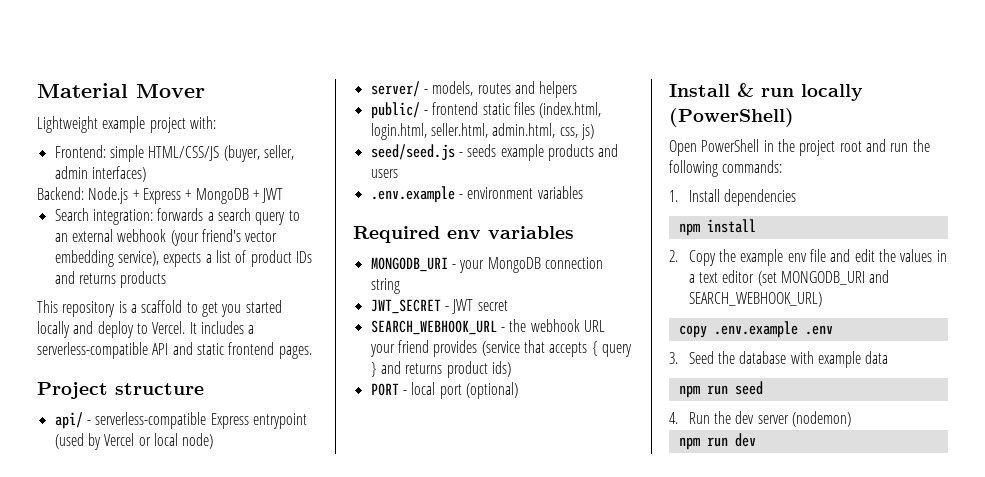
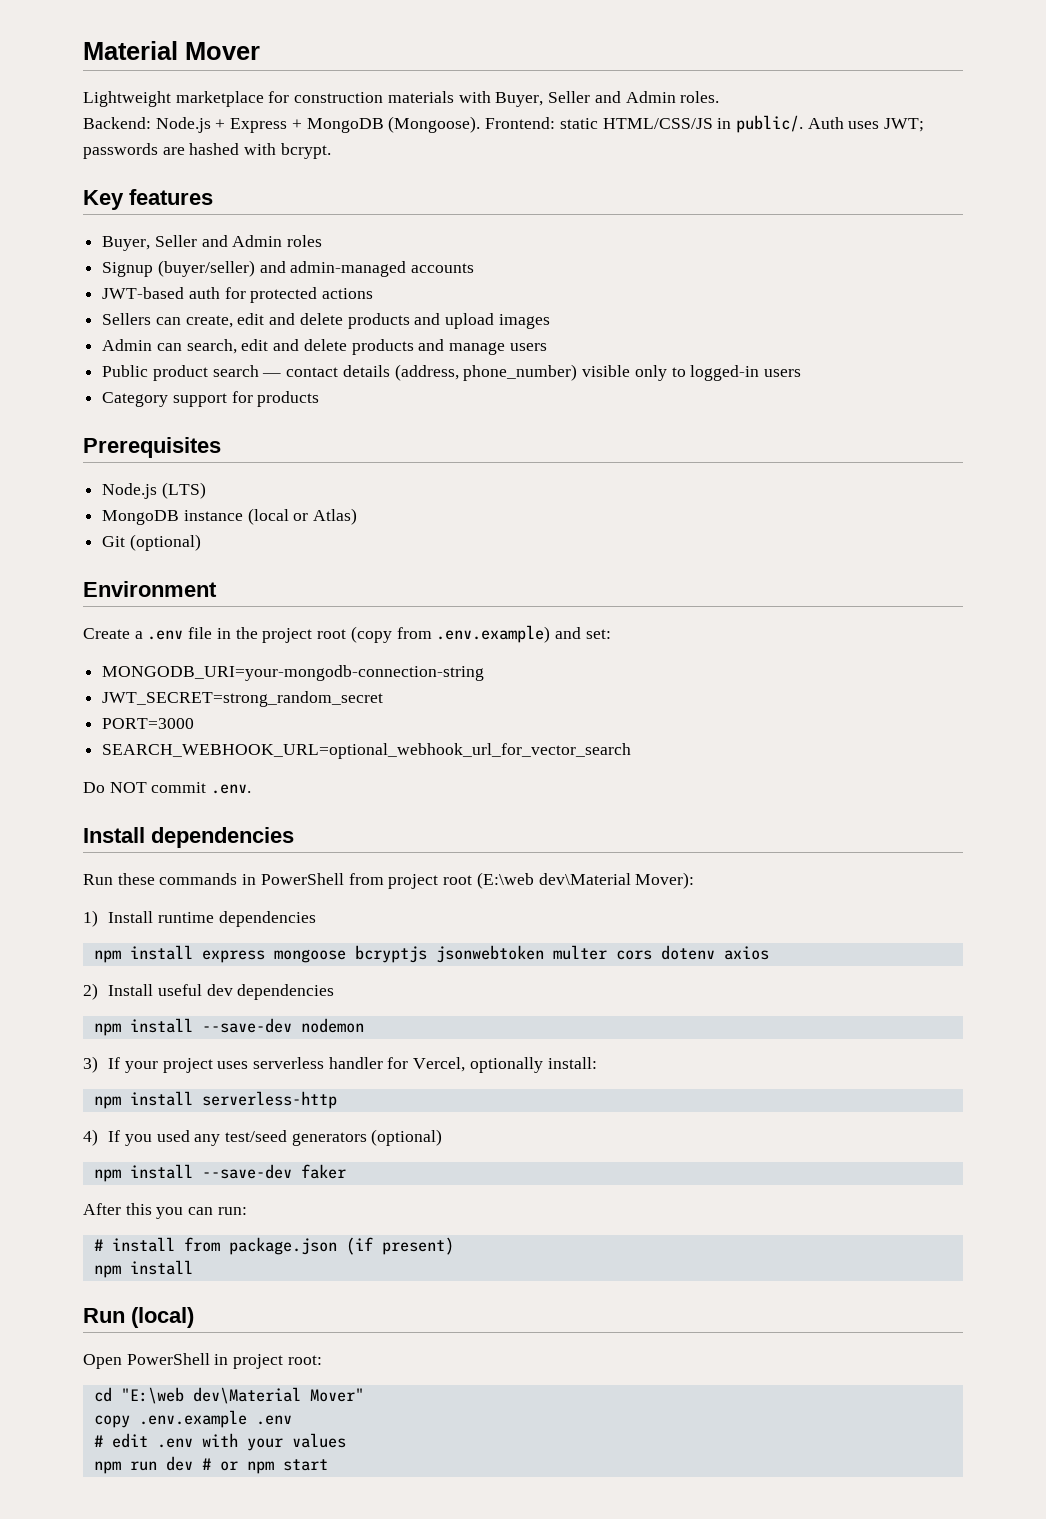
- Lightweight example project with:
- Frontend: simple HTML/CSS/JS (buyer, seller, admin interfaces)
+ Lightweight marketplace for construction materials with Buyer, Seller and Admin roles.
- Backend: Node.js + Express + MongoDB + JWT
- Search integration: forwards a search query to an external webhook (your friend's vector embedding service), expects a list of product IDs and returns products
- This repository is a scaffold to get you started locally and deploy to Vercel. It includes a serverless-compatible API and static frontend pages.
- Project structure
- api/ - serverless-compatible Express entrypoint (used by Vercel or local node)
- server/ - models, routes and helpers
- public/ - frontend static files (index.html, login.html, seller.html, admin.html, css, js)
- seed/seed.js - seeds example products and users
- .env.example - environment variables
- Required env variables
- MONGODB_URI - your MongoDB connection string
- JWT_SECRET - JWT secret
- SEARCH_WEBHOOK_URL - the webhook URL your friend provides (service that accepts { query } and returns product ids)
- PORT - local port (optional)
- Install & run locally (PowerShell)
- Open PowerShell in the project root and run the following commands:
- 1. Install dependencies
+ Backend: Node.js + Express + MongoDB (Mongoose). Frontend: static HTML/CSS/JS in public/. Auth uses JWT; passwords are hashed with bcrypt.
+ Key features
+ Buyer, Seller and Admin roles
+ Signup (buyer/seller) and admin-managed accounts
+ JWT-based auth for protected actions
+ Sellers can create, edit and delete products and upload images
+ Admin can search, edit and delete products and manage users
+ Public product search — contact details (address, phone_number) visible only to logged-in users
+ Category support for products
+ Prerequisites
+ Node.js (LTS)
+ MongoDB instance (local or Atlas)
+ Git (optional)
+ Environment
+ Create a .env file in the project root (copy from .env.example) and set:
+ MONGODB_URI=your-mongodb-connection-string
+ JWT_SECRET=strong_random_secret
+ PORT=3000
+ SEARCH_WEBHOOK_URL=optional_webhook_url_for_vector_search
+ Do NOT commit .env.
+ Install dependencies
+ Run these commands in PowerShell from project root (E:\web dev\Material Mover):
+ 1) Install runtime dependencies
+ npm install express mongoose bcryptjs jsonwebtoken multer cors dotenv axios
+ 2) Install useful dev dependencies
+ npm install --save-dev nodemon
+ 3) If your project uses serverless handler for Vercel, optionally install:
+ npm install serverless-http
+ 4) If you used any test/seed generators (optional)
+ npm install --save-dev faker
+ After this you can run:
+ # install from package.json (if present)
  npm install
- 2. Copy the example env file and edit the values in a text editor (set MONGODB_URI and SEARCH_WEBHOOK_URL)
+ Run (local)
+ Open PowerShell in project root:
+ cd "E:\web dev\Material Mover"
  copy .env.example .env
- 3. Seed the database with example data
- npm run seed
- 4. Run the dev server (nodemon)
+ # edit .env with your values
- npm run dev
+ npm run dev # or npm start

